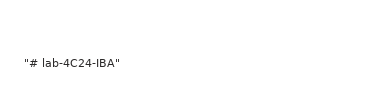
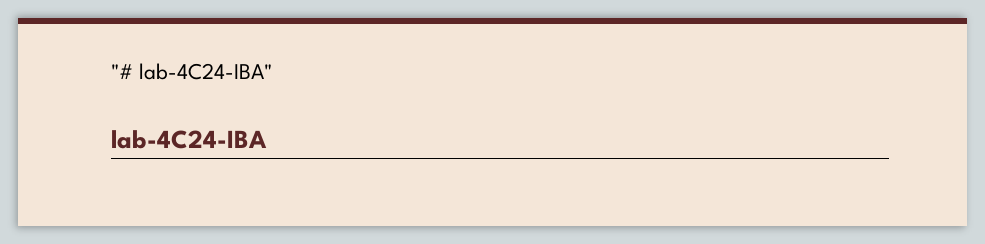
+ lab-4C24-IBA

